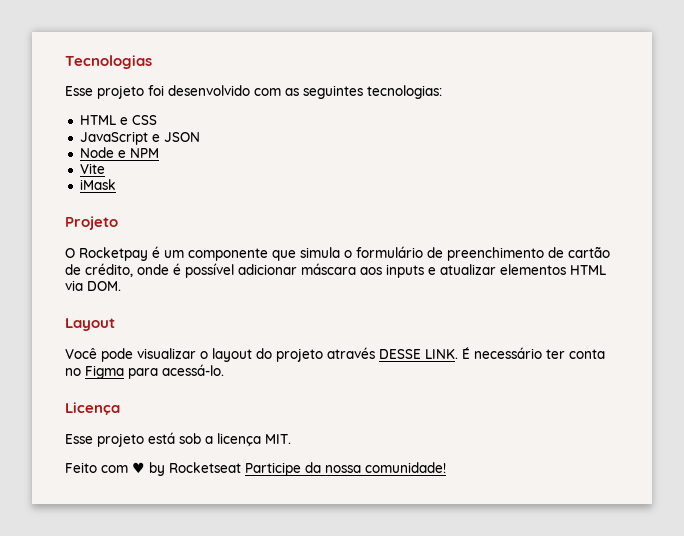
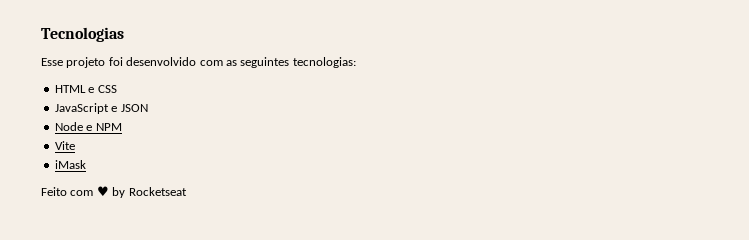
- Projeto
- O Rocketpay é um componente que simula o formulário de preenchimento de cartão de crédito, onde é possível adicionar máscara aos inputs e atualizar elementos HTML via DOM.
- Layout
- Você pode visualizar o layout do projeto através DESSE LINK. É necessário ter conta no Figma para acessá-lo.
- Licença
- Esse projeto está sob a licença MIT.
- Feito com ♥ by Rocketseat Participe da nossa comunidade!
+ Feito com ♥ by Rocketseat

